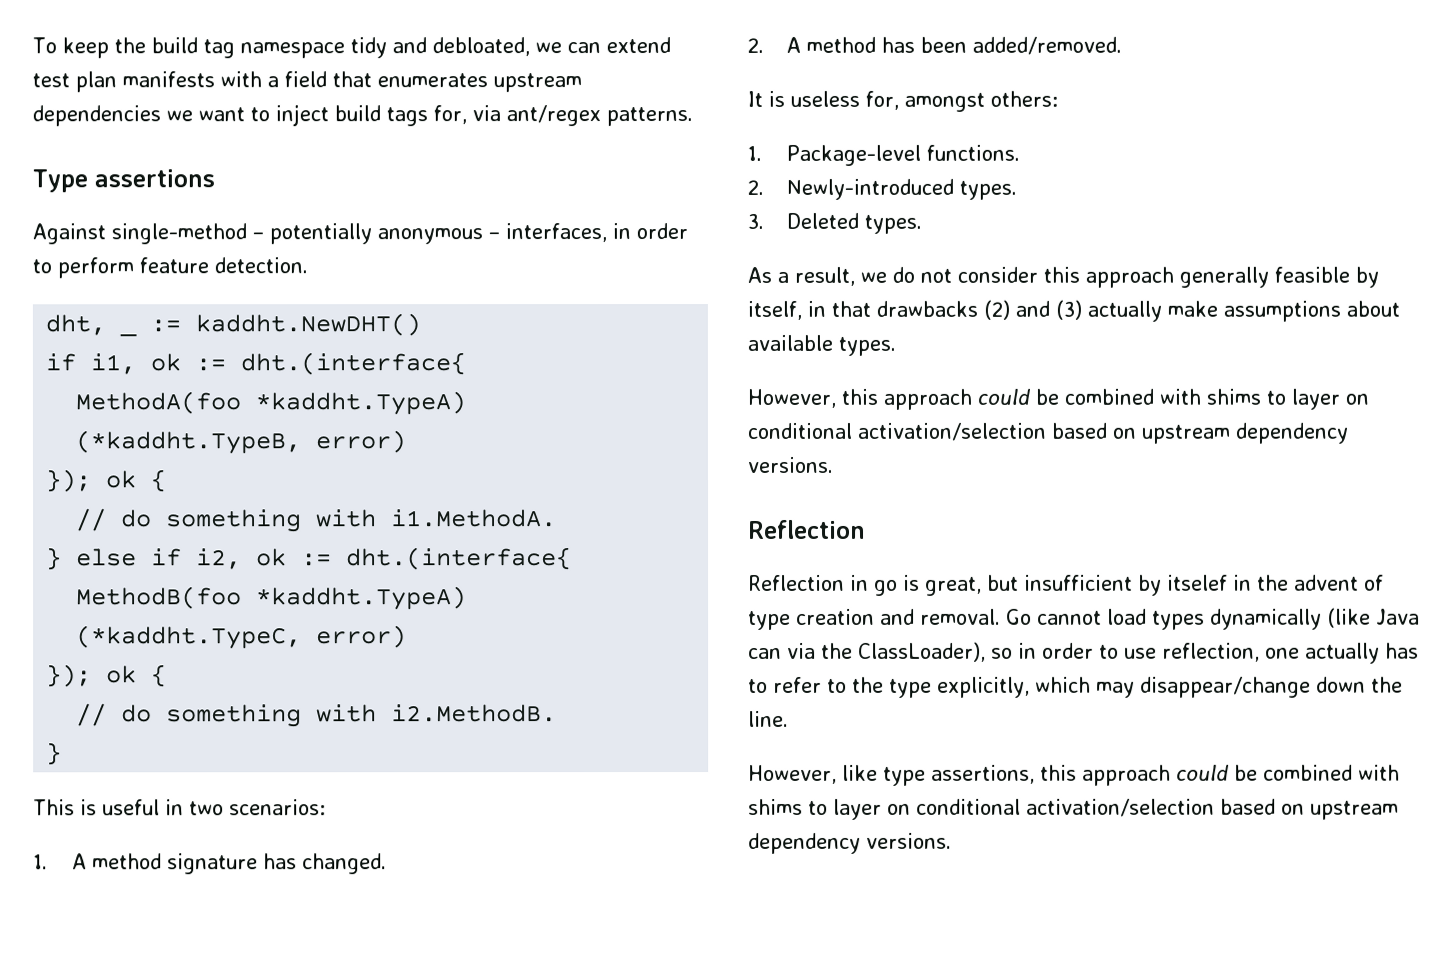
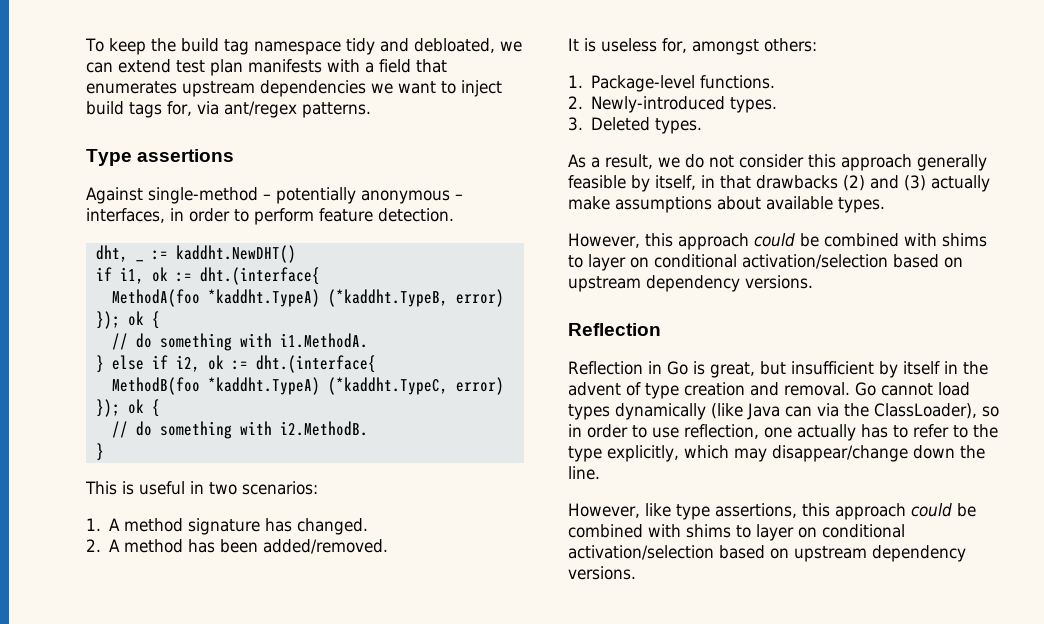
- Reflection in go is great, but insufficient by itselef in the advent of type creation and removal.
+ Reflection in Go is great, but insufficient by itself in the advent of type creation and removal.

